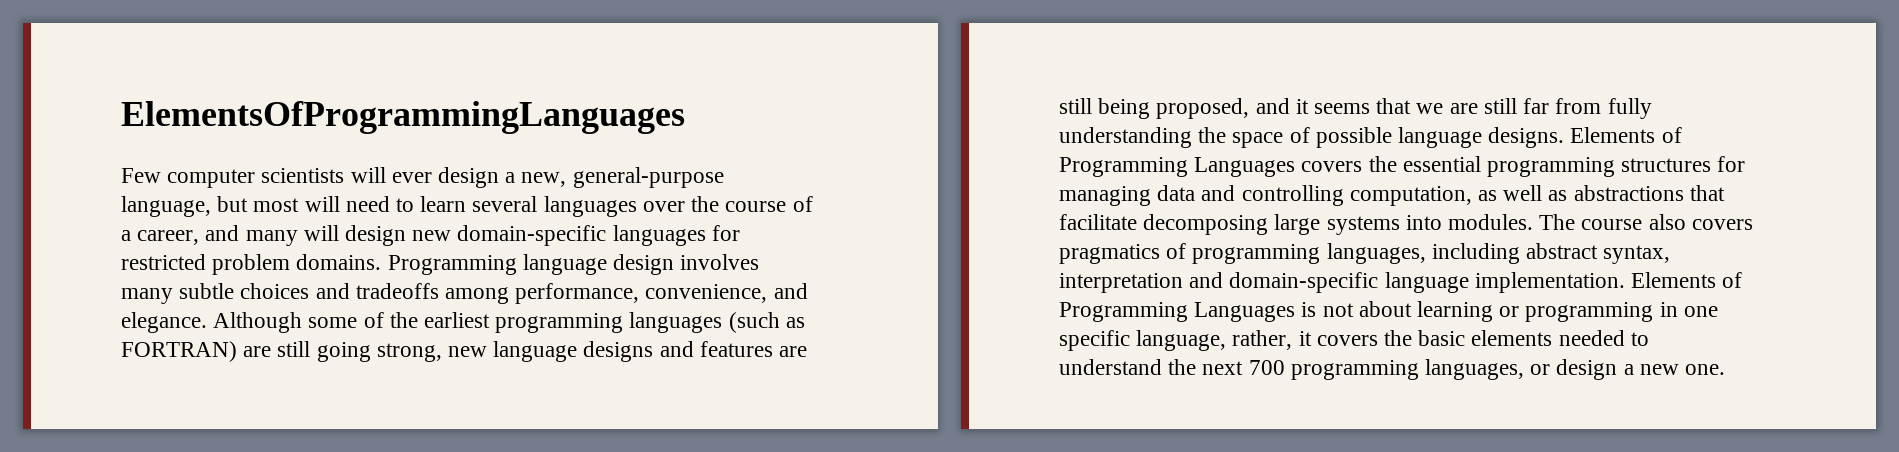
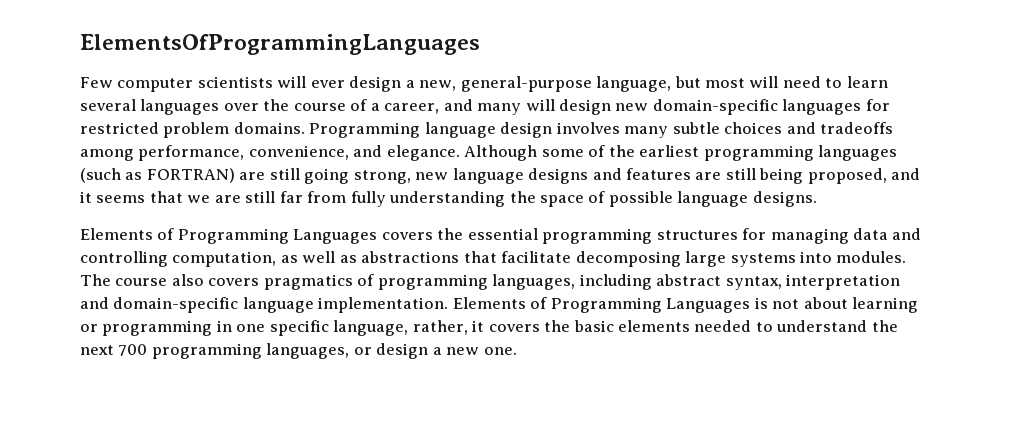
- Although some of the earliest programming languages (such as FORTRAN) are still going strong, new language designs and features are still being proposed, and it seems that we are still far from fully understanding the space of possible language designs. Elements of Programming Languages covers the essential programming structures for managing data and controlling computation, as well as abstractions that facilitate decomposing large systems into modules.
+ Although some of the earliest programming languages (such as FORTRAN) are still going strong, new language designs and features are still being proposed, and it seems that we are still far from fully understanding the space of possible language designs.
+ Elements of Programming Languages covers the essential programming structures for managing data and controlling computation, as well as abstractions that facilitate decomposing large systems into modules.

